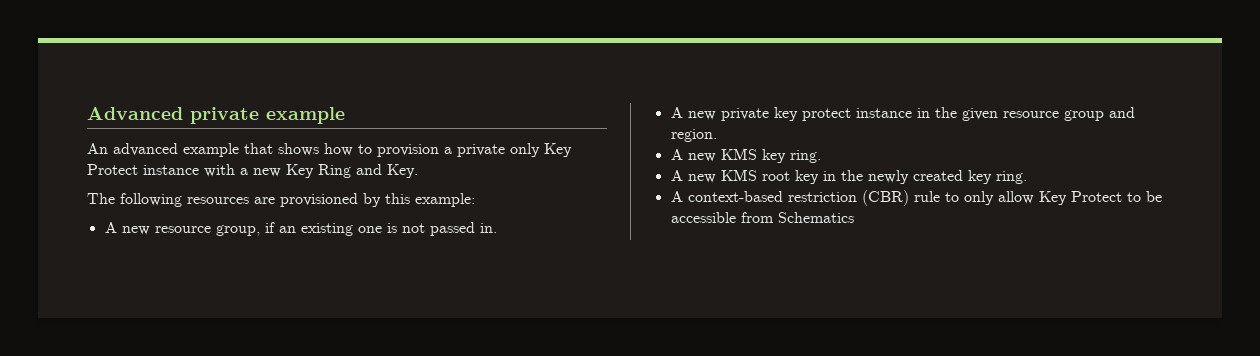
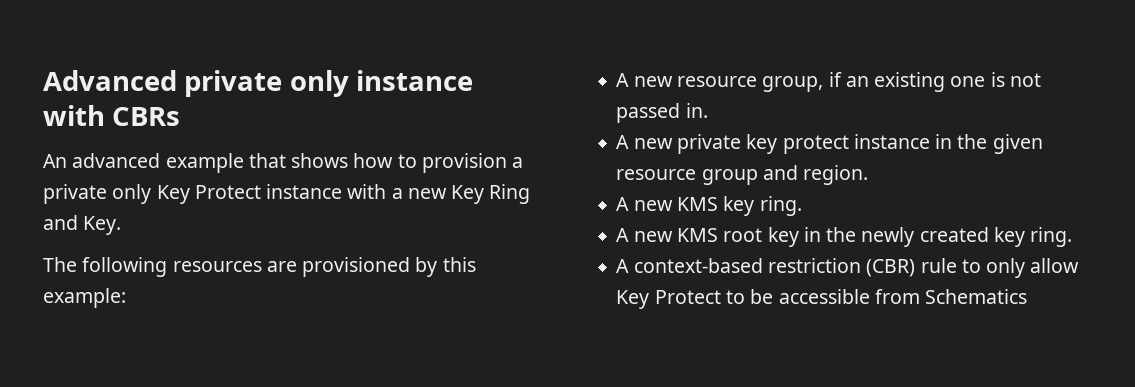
- Advanced private example
+ Advanced private only instance with CBRs

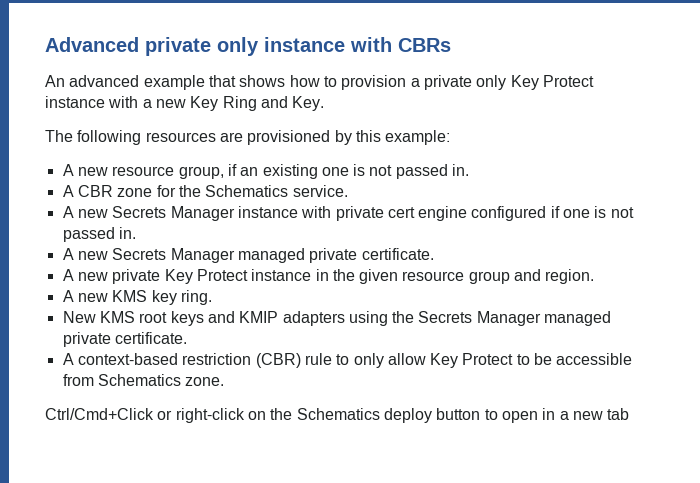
+ A CBR zone for the Schematics service.
+ A new Secrets Manager instance with private cert engine configured if one is not passed in.
+ A new Secrets Manager managed private certificate.
- A new private key protect instance in the given resource group and region.
+ A new private Key Protect instance in the given resource group and region.
- A new KMS root key in the newly created key ring.
+ New KMS root keys and KMIP adapters using the Secrets Manager managed private certificate.
- A context-based restriction (CBR) rule to only allow Key Protect to be accessible from Schematics
+ A context-based restriction (CBR) rule to only allow Key Protect to be accessible from Schematics zone.
+ Ctrl/Cmd+Click or right-click on the Schematics deploy button to open in a new tab

